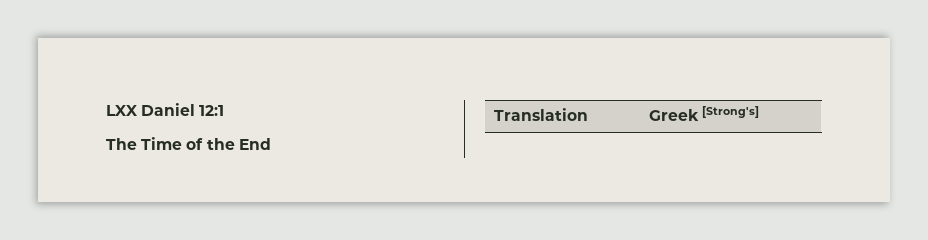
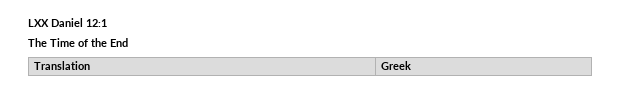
- Translation | Greek [Strong's]
+ Translation | Greek

